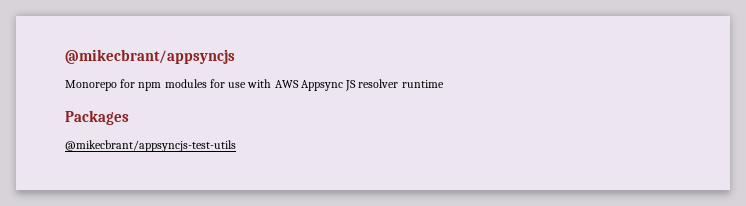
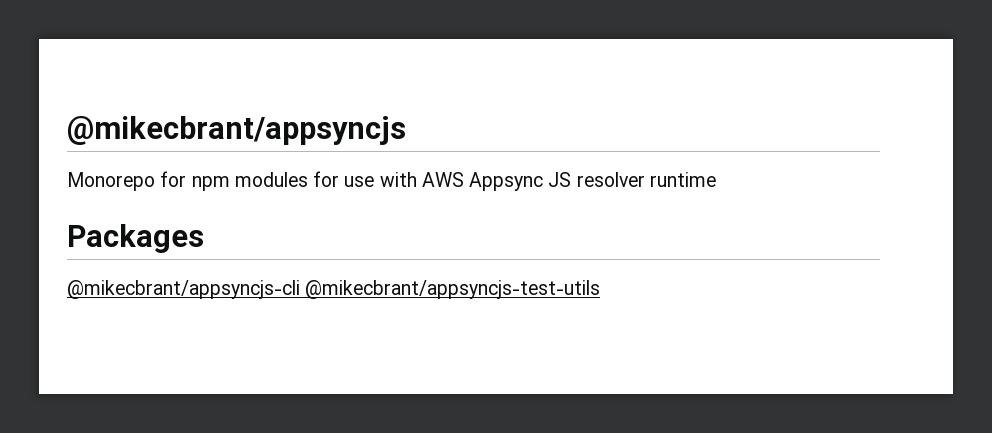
- @mikecbrant/appsyncjs-test-utils
+ @mikecbrant/appsyncjs-cli @mikecbrant/appsyncjs-test-utils

